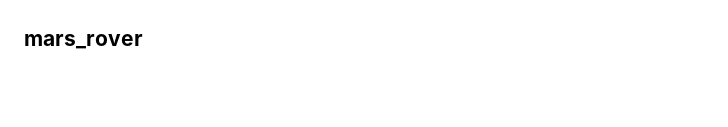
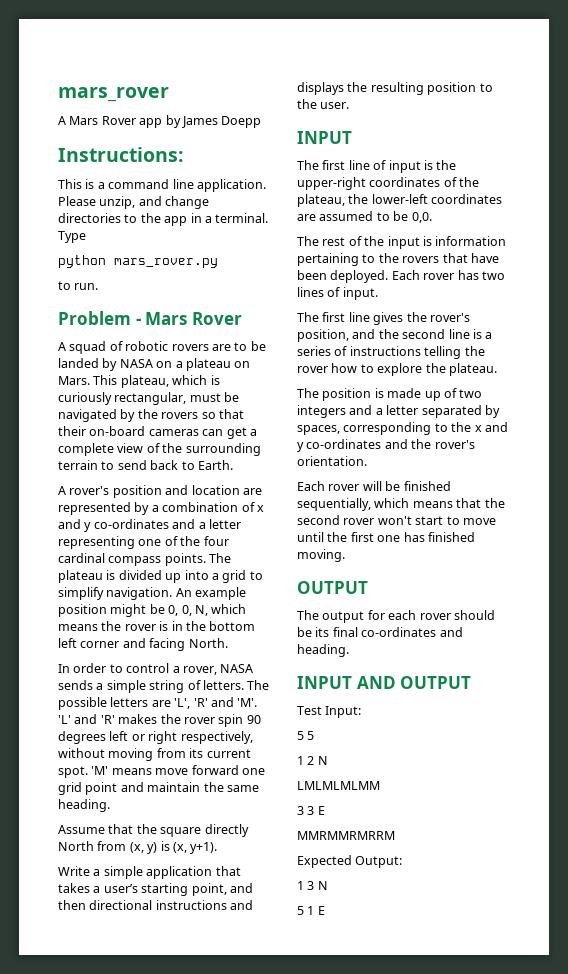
+ A Mars Rover app by James Doepp
+ Instructions:
+ This is a command line application. Please unzip, and change directories to the app in a terminal. Type
+ python mars_rover.py
+ to run.
+ Problem - Mars Rover
+ A squad of robotic rovers are to be landed by NASA on a plateau on Mars. This plateau, which is curiously rectangular, must be navigated by the rovers so that their on-board cameras can get a complete view of the surrounding terrain to send back to Earth.
+ A rover's position and location are represented by a combination of x and y co-ordinates and a letter representing one of the four cardinal compass points. The plateau is divided up into a grid to simplify navigation. An example position might be 0, 0, N, which means the rover is in the bottom left corner and facing North.
+ In order to control a rover, NASA sends a simple string of letters. The possible letters are 'L', 'R' and 'M'. 'L' and 'R' makes the rover spin 90 degrees left or right respectively, without moving from its current spot. 'M' means move forward one grid point and maintain the same heading.
+ Assume that the square directly North from (x, y) is (x, y+1).
+ Write a simple application that takes a user’s starting point, and then directional instructions and displays the resulting position to the user.
+ INPUT
+ The first line of input is the upper-right coordinates of the plateau, the lower-left coordinates are assumed to be 0,0.
+ The rest of the input is information pertaining to the rovers that have been deployed. Each rover has two lines of input.
+ The first line gives the rover's position, and the second line is a series of instructions telling the rover how to explore the plateau.
+ The position is made up of two integers and a letter separated by spaces, corresponding to the x and y co-ordinates and the rover's orientation.
+ Each rover will be finished sequentially, which means that the second rover won't start to move until the first one has finished moving.
+ OUTPUT
+ The output for each rover should be its final co-ordinates and heading.
+ INPUT AND OUTPUT
+ Test Input:
+ 5 5
+ 1 2 N
+ LMLMLMLMM
+ 3 3 E
+ MMRMMRMRRM
+ Expected Output:
+ 1 3 N
+ 5 1 E

